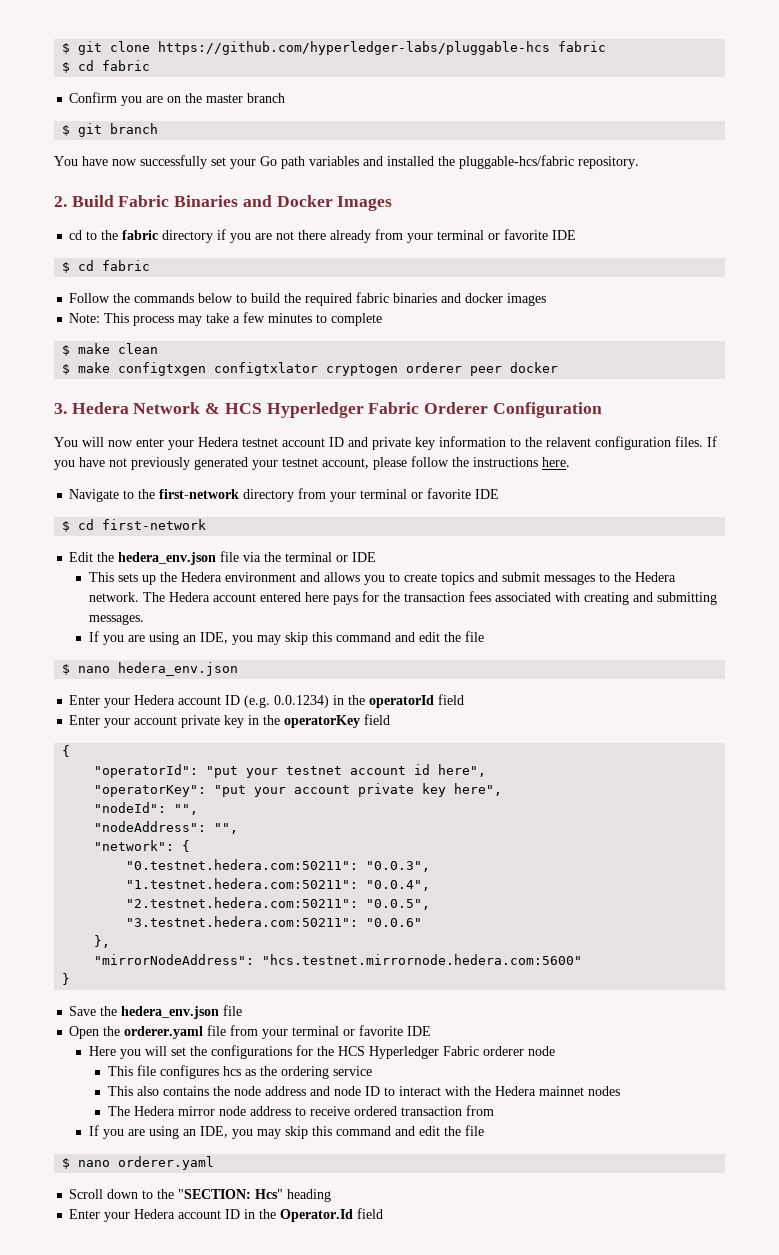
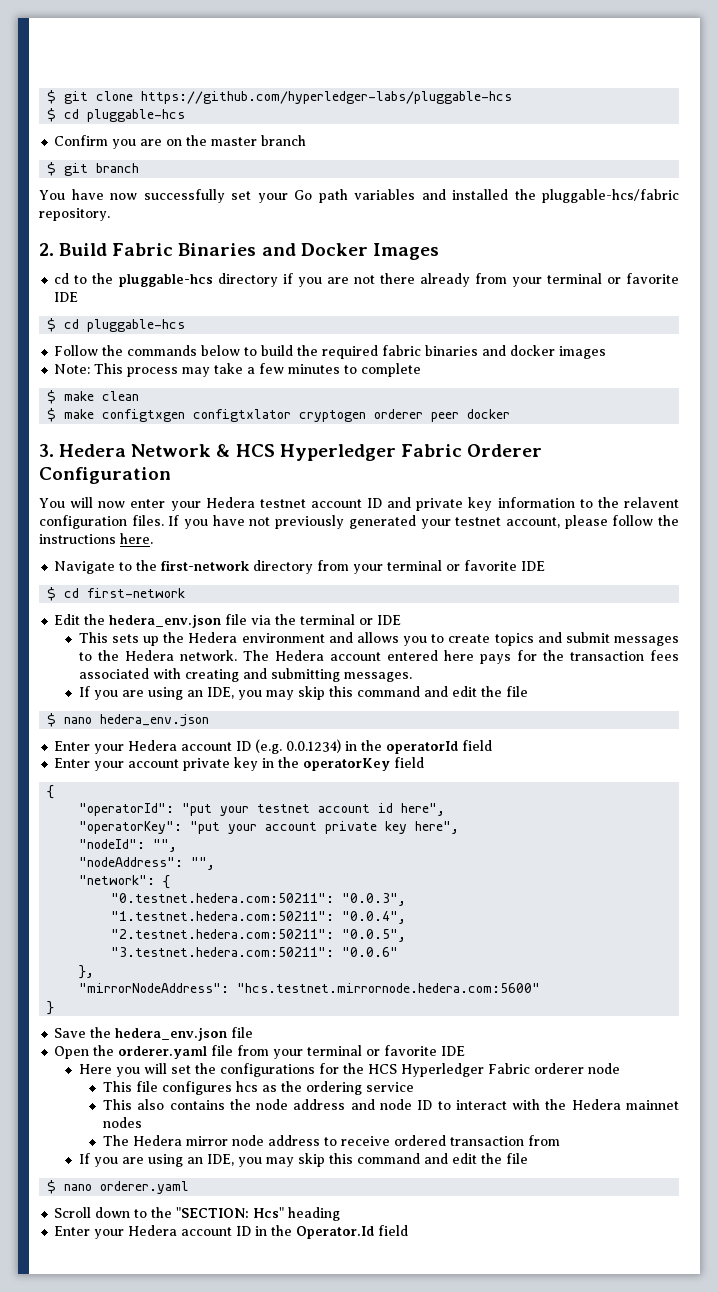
- $ git clone https://github.com/hyperledger-labs/pluggable-hcs fabric
- $ cd fabric
+ $ git clone https://github.com/hyperledger-labs/pluggable-hcs
+ $ cd pluggable-hcs
- cd to the fabric directory if you are not there already from your terminal or favorite IDE
- $ cd fabric
+ cd to the pluggable-hcs directory if you are not there already from your terminal or favorite IDE
+ $ cd pluggable-hcs

